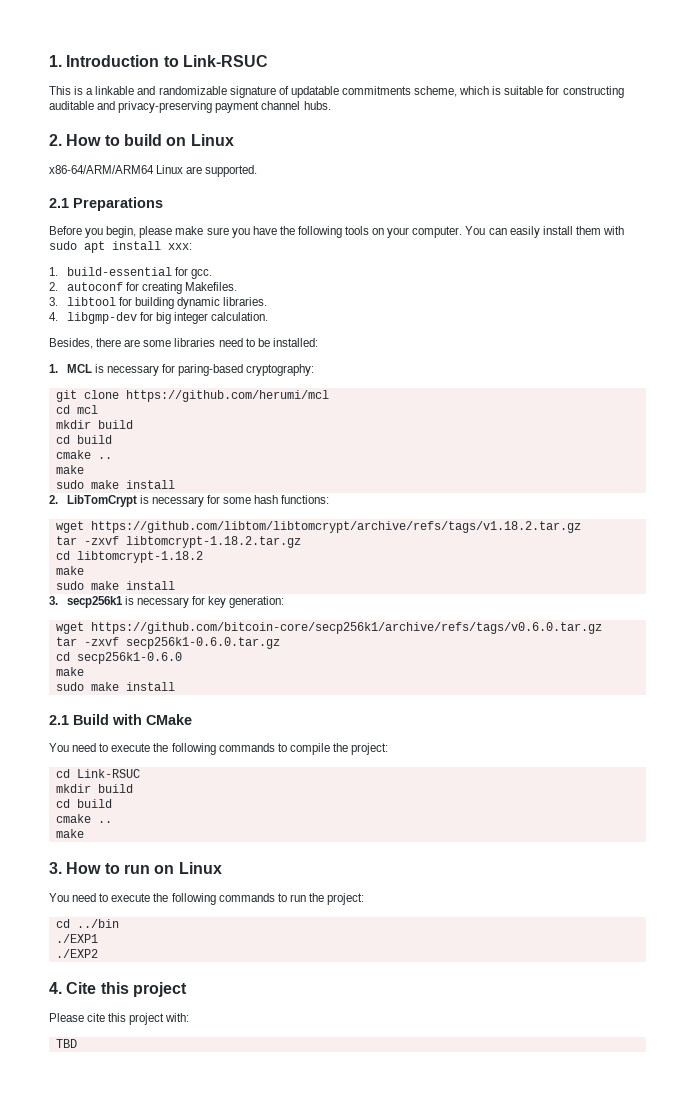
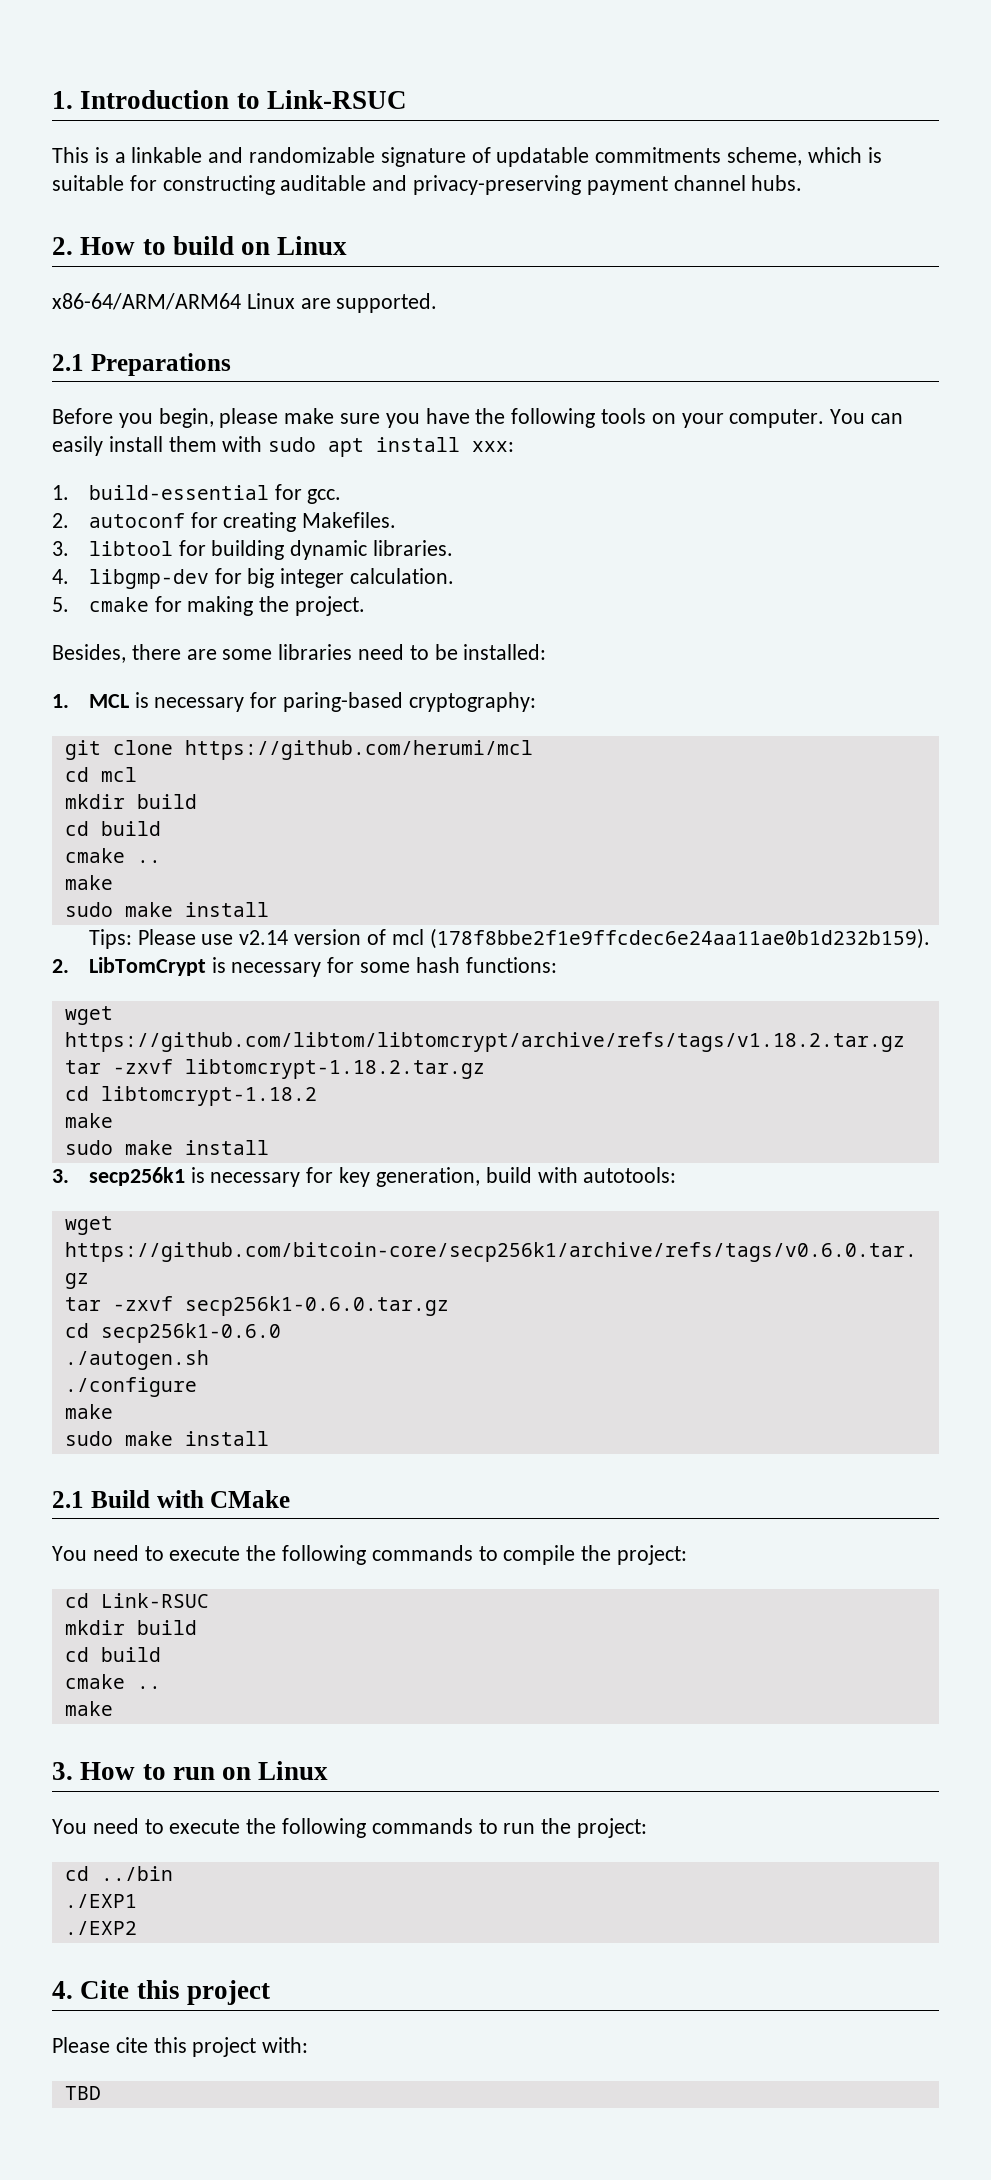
+ 5. cmake for making the project.
+ Tips: Please use v2.14 version of mcl (178f8bbe2f1e9ffcdec6e24aa11ae0b1d232b159).
- 3. secp256k1 is necessary for key generation:
+ 3. secp256k1 is necessary for key generation, build with autotools:
+ ./autogen.sh
+ ./configure

